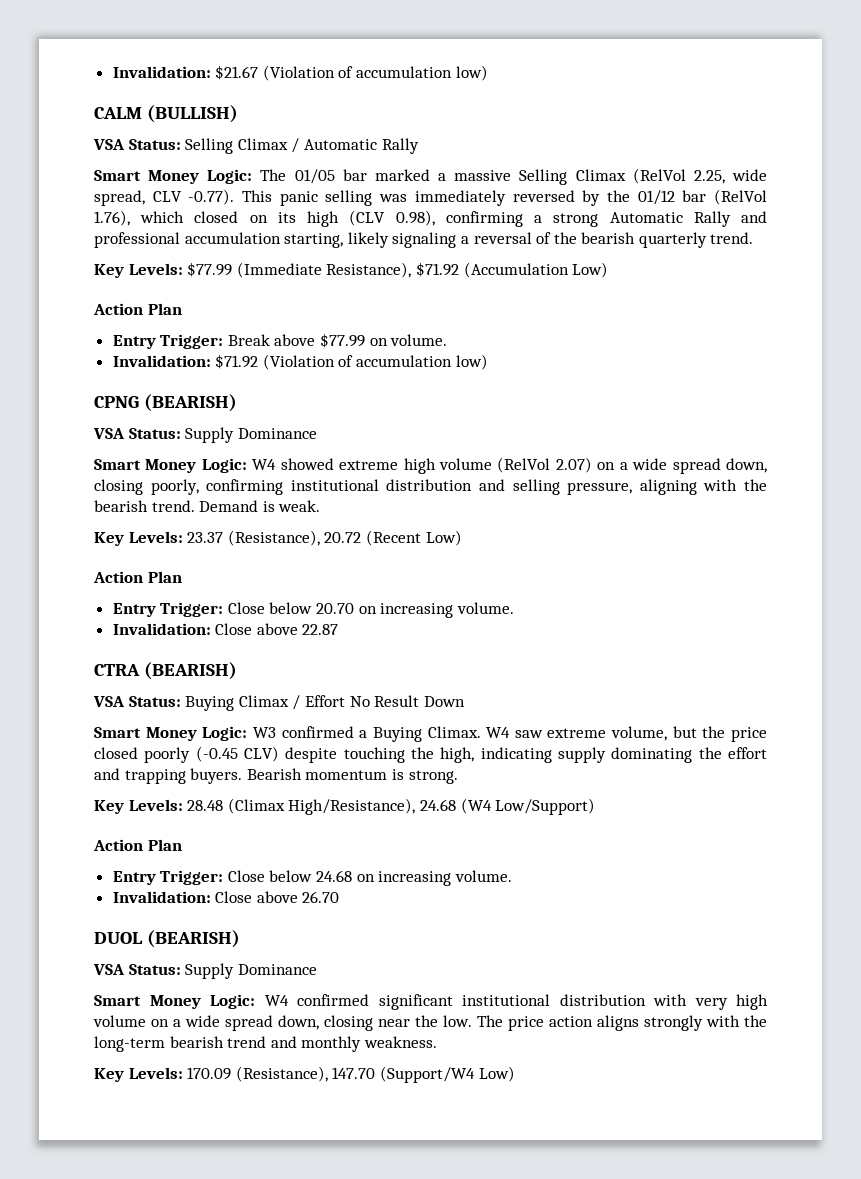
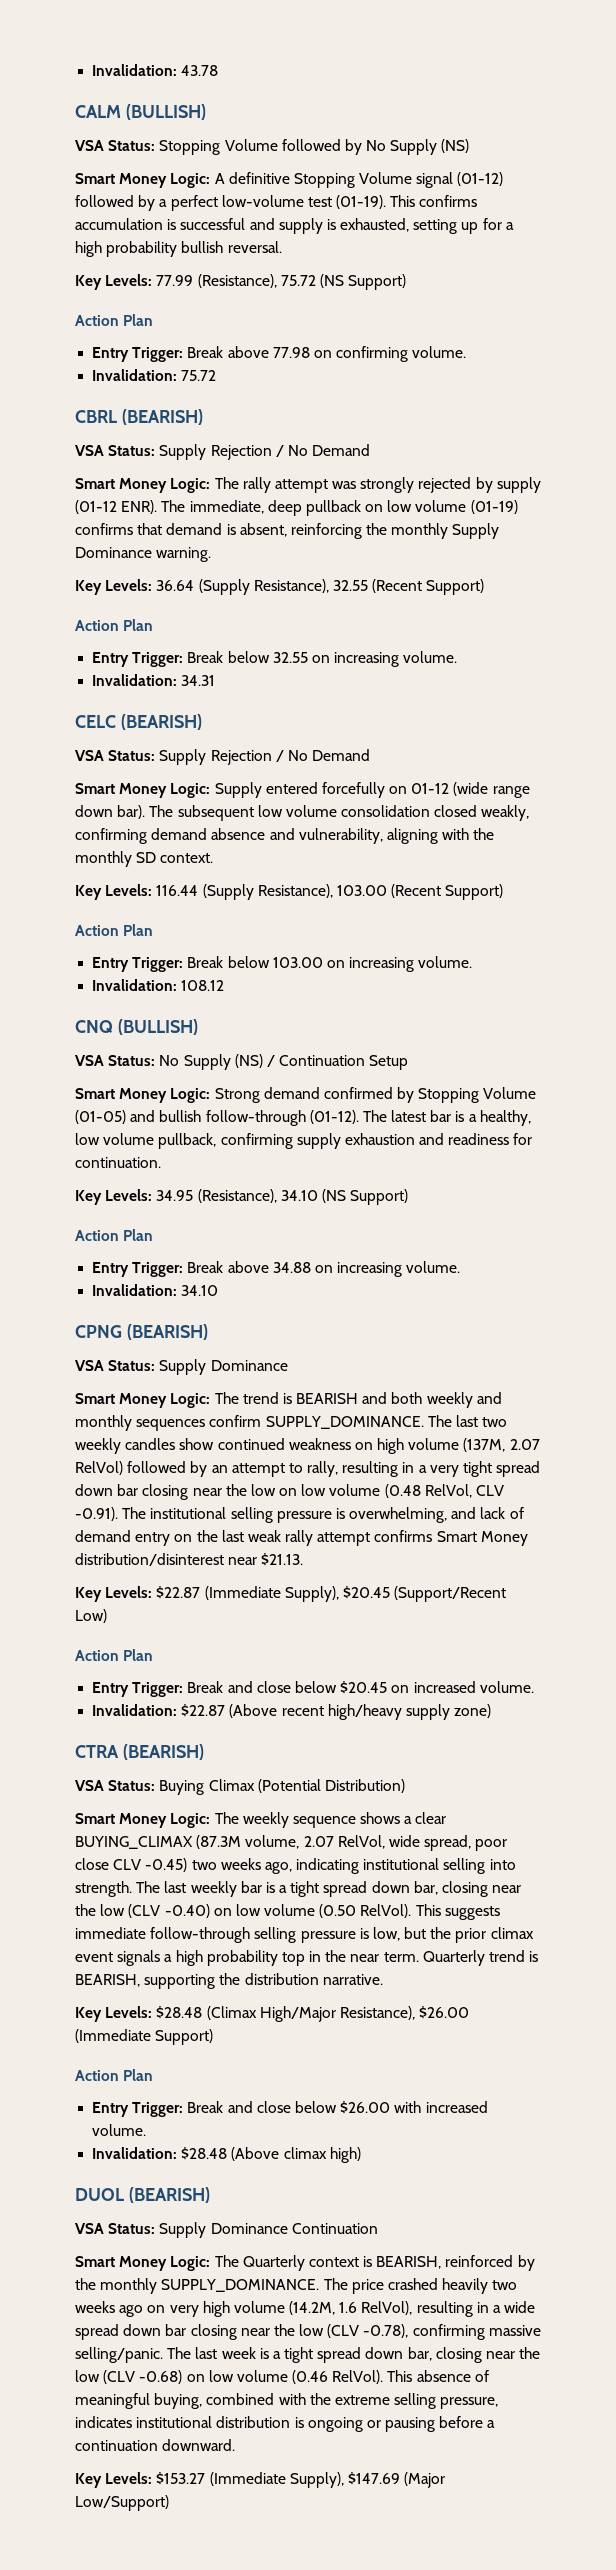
- Invalidation: $21.67 (Violation of accumulation low)
+ Invalidation: 43.78
- VSA Status: Selling Climax / Automatic Rally
- Smart Money Logic: The 01/05 bar marked a massive Selling Climax (RelVol 2.25, wide spread, CLV -0.77). This panic selling was immediately reversed by the 01/12 bar (RelVol 1.76), which closed on its high (CLV 0.98), confirming a strong Automatic Rally and professional accumulation starting, likely signaling a reversal of the bearish quarterly trend.
- Key Levels: $77.99 (Immediate Resistance), $71.92 (Accumulation Low)
+ VSA Status: Stopping Volume followed by No Supply (NS)
+ Smart Money Logic: A definitive Stopping Volume signal (01-12) followed by a perfect low-volume test (01-19). This confirms accumulation is successful and supply is exhausted, setting up for a high probability bullish reversal.
+ Key Levels: 77.99 (Resistance), 75.72 (NS Support)
  Action Plan
- Entry Trigger: Break above $77.99 on volume.
- Invalidation: $71.92 (Violation of accumulation low)
+ Entry Trigger: Break above 77.98 on confirming volume.
+ Invalidation: 75.72
+ CBRL (BEARISH)
+ VSA Status: Supply Rejection / No Demand
+ Smart Money Logic: The rally attempt was strongly rejected by supply (01-12 ENR). The immediate, deep pullback on low volume (01-19) confirms that demand is absent, reinforcing the monthly Supply Dominance warning.
+ Key Levels: 36.64 (Supply Resistance), 32.55 (Recent Support)
+ Action Plan
+ Entry Trigger: Break below 32.55 on increasing volume.
+ Invalidation: 34.31
+ CELC (BEARISH)
+ VSA Status: Supply Rejection / No Demand
+ Smart Money Logic: Supply entered forcefully on 01-12 (wide range down bar). The subsequent low volume consolidation closed weakly, confirming demand absence and vulnerability, aligning with the monthly SD context.
+ Key Levels: 116.44 (Supply Resistance), 103.00 (Recent Support)
+ Action Plan
+ Entry Trigger: Break below 103.00 on increasing volume.
+ Invalidation: 108.12
+ CNQ (BULLISH)
+ VSA Status: No Supply (NS) / Continuation Setup
+ Smart Money Logic: Strong demand confirmed by Stopping Volume (01-05) and bullish follow-through (01-12). The latest bar is a healthy, low volume pullback, confirming supply exhaustion and readiness for continuation.
+ Key Levels: 34.95 (Resistance), 34.10 (NS Support)
+ Action Plan
+ Entry Trigger: Break above 34.88 on increasing volume.
+ Invalidation: 34.10
- Smart Money Logic: W4 showed extreme high volume (RelVol 2.07) on a wide spread down, closing poorly, confirming institutional distribution and selling pressure, aligning with the bearish trend. Demand is weak.
- Key Levels: 23.37 (Resistance), 20.72 (Recent Low)
+ Smart Money Logic: The trend is BEARISH and both weekly and monthly sequences confirm SUPPLY_DOMINANCE. The last two weekly candles show continued weakness on high volume (137M, 2.07 RelVol) followed by an attempt to rally, resulting in a very tight spread down bar closing near the low on low volume (0.48 RelVol, CLV -0.91). The institutional selling pressure is overwhelming, and lack of demand entry on the last weak rally attempt confirms Smart Money distribution/disinterest near $21.13.
+ Key Levels: $22.87 (Immediate Supply), $20.45 (Support/Recent Low)
  Action Plan
- Entry Trigger: Close below 20.70 on increasing volume.
- Invalidation: Close above 22.87
+ Entry Trigger: Break and close below $20.45 on increased volume.
+ Invalidation: $22.87 (Above recent high/heavy supply zone)
- VSA Status: Buying Climax / Effort No Result Down
- Smart Money Logic: W3 confirmed a Buying Climax. W4 saw extreme volume, but the price closed poorly (-0.45 CLV) despite touching the high, indicating supply dominating the effort and trapping buyers. Bearish momentum is strong.
- Key Levels: 28.48 (Climax High/Resistance), 24.68 (W4 Low/Support)
+ VSA Status: Buying Climax (Potential Distribution)
+ Smart Money Logic: The weekly sequence shows a clear BUYING_CLIMAX (87.3M volume, 2.07 RelVol, wide spread, poor close CLV -0.45) two weeks ago, indicating institutional selling into strength. The last weekly bar is a tight spread down bar, closing near the low (CLV -0.40) on low volume (0.50 RelVol). This suggests immediate follow-through selling pressure is low, but the prior climax event signals a high probability top in the near term. Quarterly trend is BEARISH, supporting the distribution narrative.
+ Key Levels: $28.48 (Climax High/Major Resistance), $26.00 (Immediate Support)
  Action Plan
- Entry Trigger: Close below 24.68 on increasing volume.
- Invalidation: Close above 26.70
+ Entry Trigger: Break and close below $26.00 with increased volume.
+ Invalidation: $28.48 (Above climax high)
  DUOL (BEARISH)
- VSA Status: Supply Dominance
- Smart Money Logic: W4 confirmed significant institutional distribution with very high volume on a wide spread down, closing near the low. The price action aligns strongly with the long-term bearish trend and monthly weakness.
- Key Levels: 170.09 (Resistance), 147.70 (Support/W4 Low)
+ VSA Status: Supply Dominance Continuation
+ Smart Money Logic: The Quarterly context is BEARISH, reinforced by the monthly SUPPLY_DOMINANCE. The price crashed heavily two weeks ago on very high volume (14.2M, 1.6 RelVol), resulting in a wide spread down bar closing near the low (CLV -0.78), confirming massive selling/panic. The last week is a tight spread down bar, closing near the low (CLV -0.68) on low volume (0.46 RelVol). This absence of meaningful buying, combined with the extreme selling pressure, indicates institutional distribution is ongoing or pausing before a continuation downward.
+ Key Levels: $153.27 (Immediate Supply), $147.69 (Major Low/Support)

